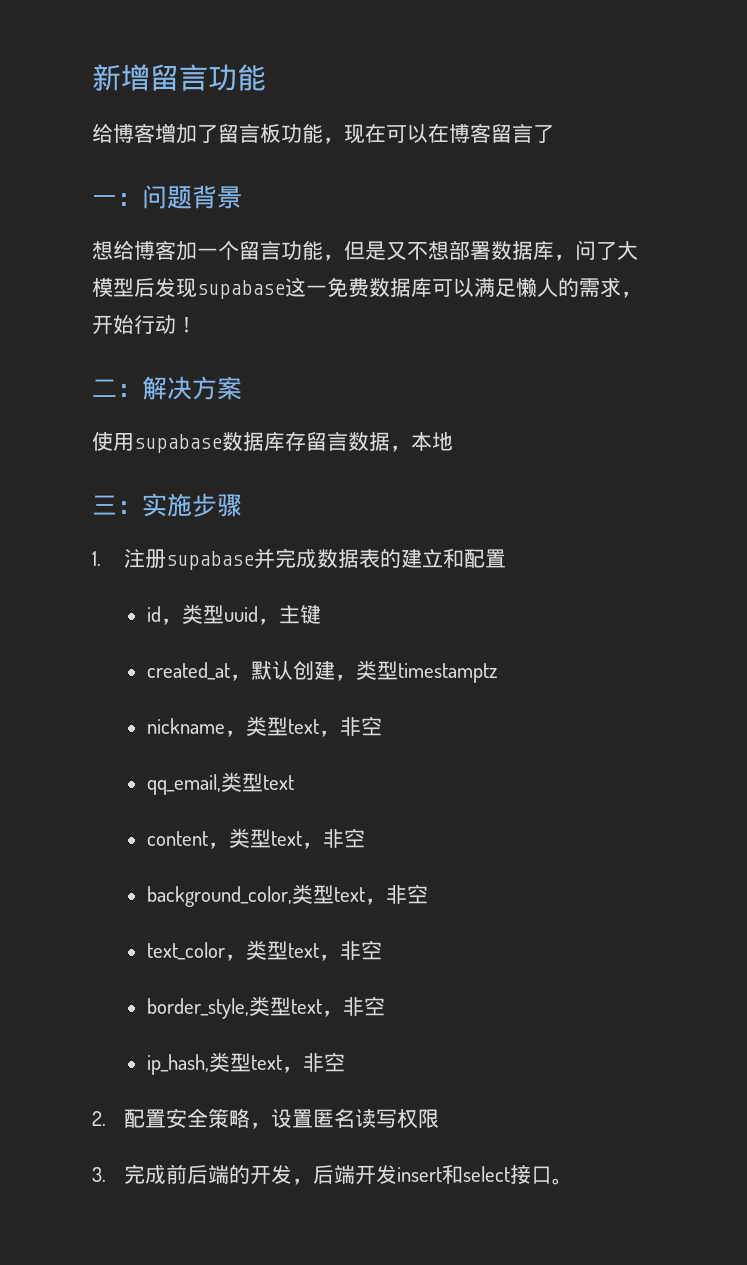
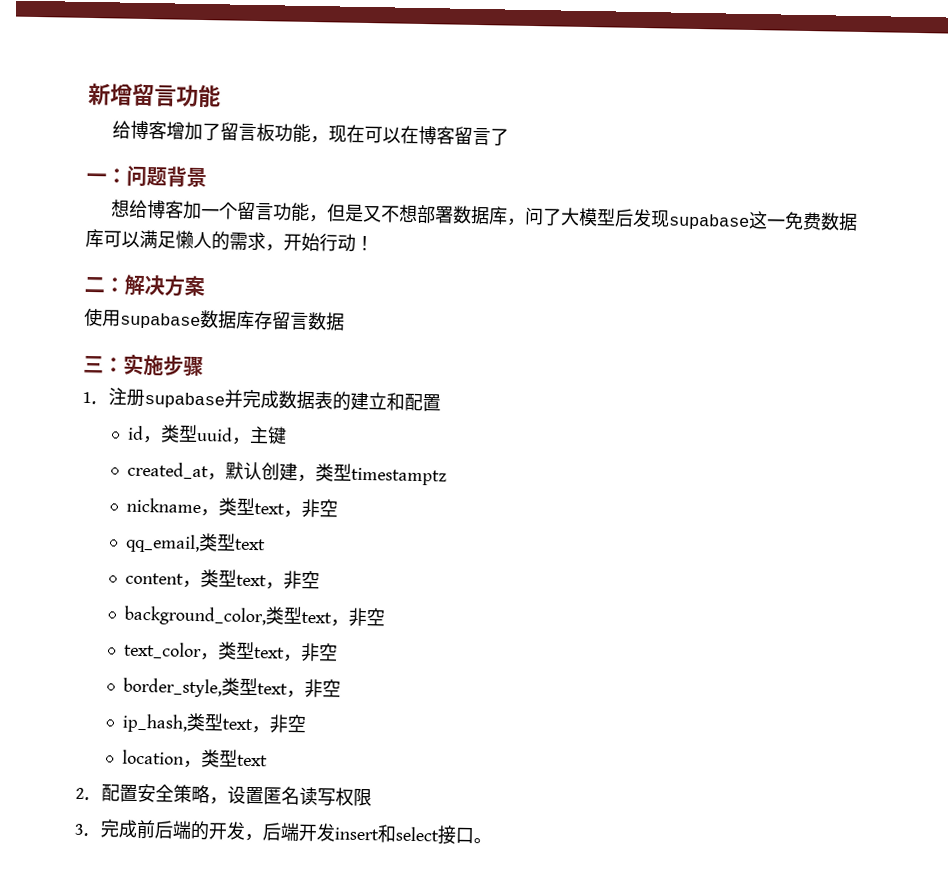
- 使用supabase数据库存留言数据，本地
+ 使用supabase数据库存留言数据
+ location，类型text

